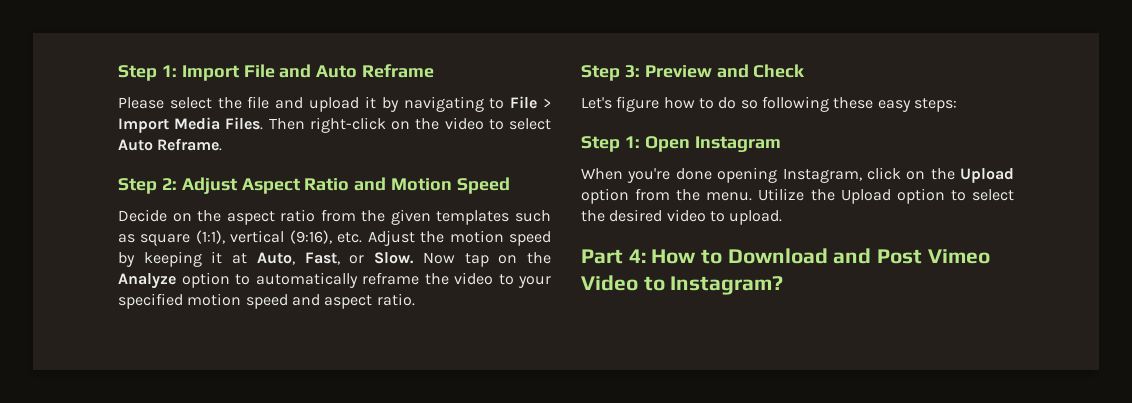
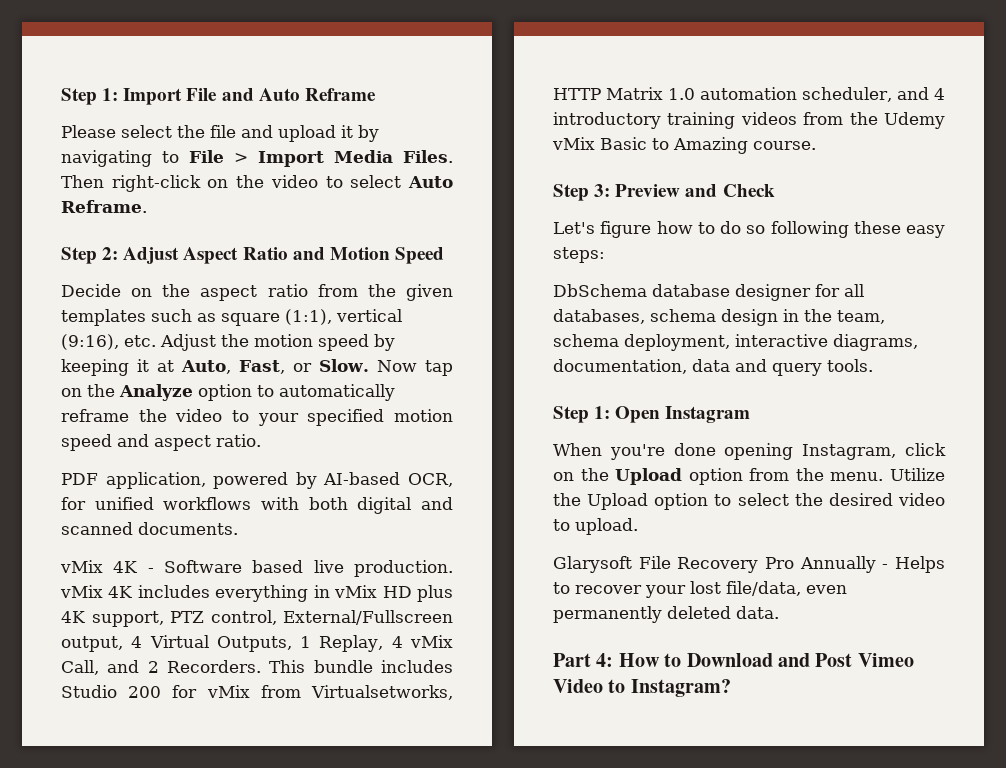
+ PDF application, powered by AI-based OCR, for unified workflows with both digital and scanned documents.
+ vMix 4K - Software based live production. vMix 4K includes everything in vMix HD plus 4K support, PTZ control, External/Fullscreen output, 4 Virtual Outputs, 1 Replay, 4 vMix Call, and 2 Recorders. This bundle includes Studio 200 for vMix from Virtualsetworks, HTTP Matrix 1.0 automation scheduler, and 4 introductory training videos from the Udemy vMix Basic to Amazing course.
+ DbSchema database designer for all databases, schema design in the team, schema deployment, interactive diagrams, documentation, data and query tools.
+ Glarysoft File Recovery Pro Annually - Helps to recover your lost file/data, even permanently deleted data.

